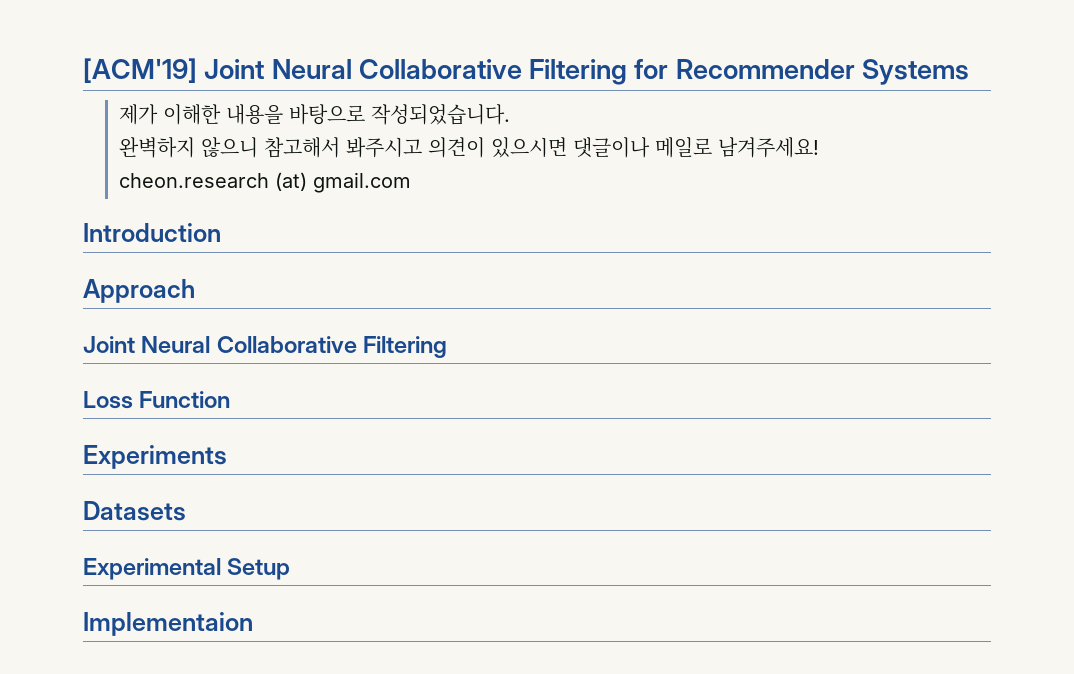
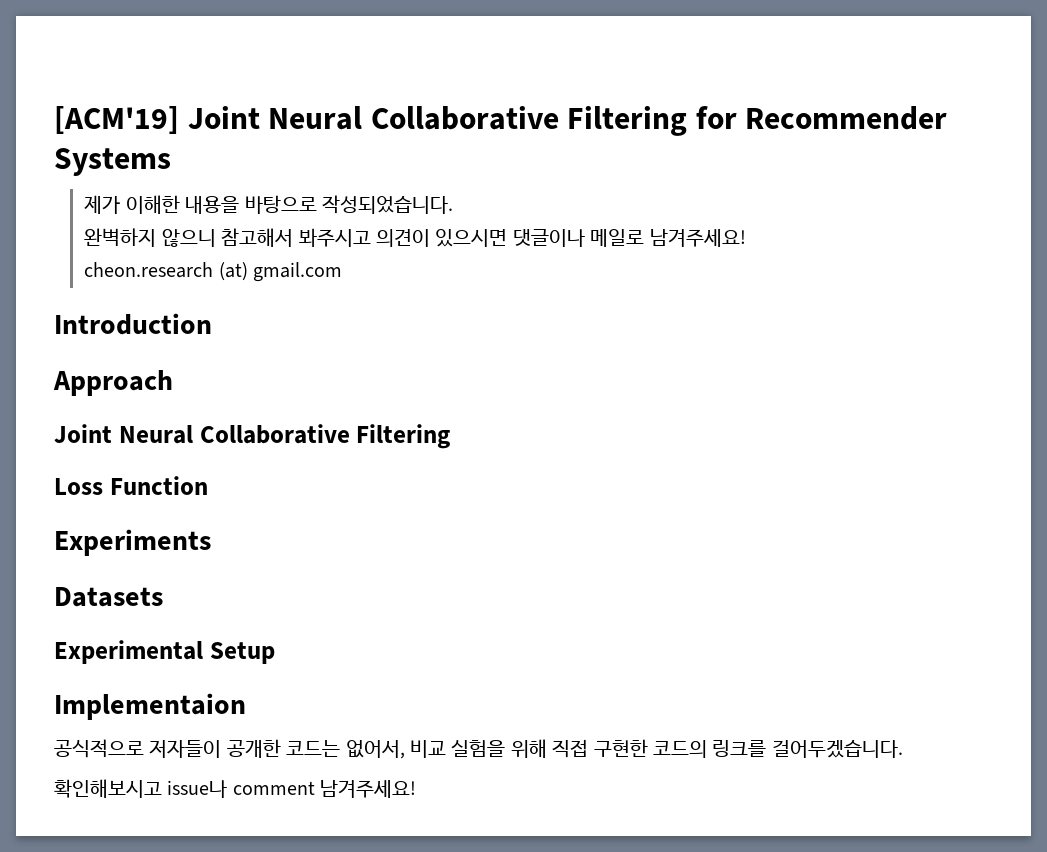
+ 공식적으로 저자들이 공개한 코드는 없어서, 비교 실험을 위해 직접 구현한 코드의 링크를 걸어두겠습니다.
+ 확인해보시고 issue나 comment 남겨주세요!

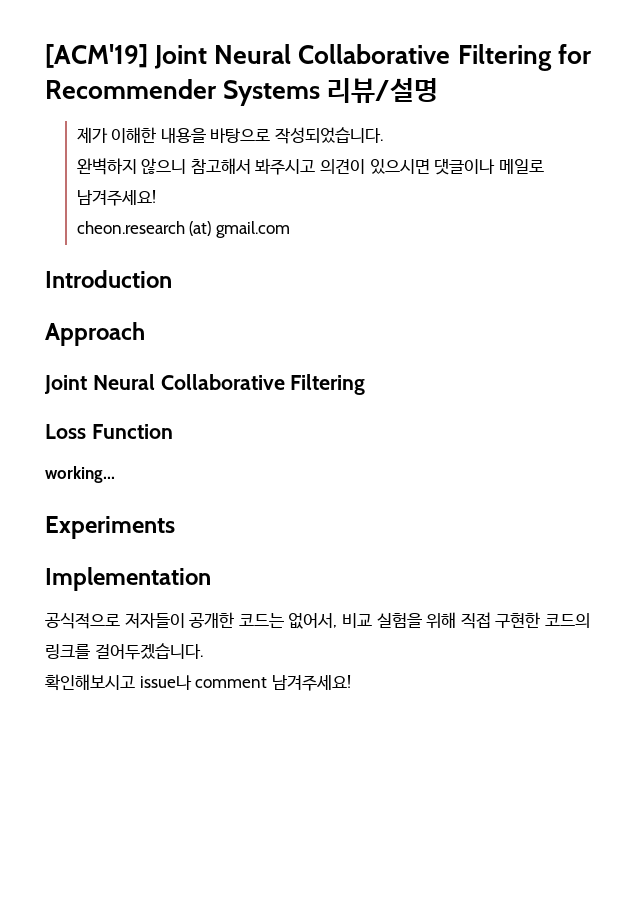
- [ACM'19] Joint Neural Collaborative Filtering for Recommender Systems
+ [ACM'19] Joint Neural Collaborative Filtering for Recommender Systems 리뷰/설명
+ working...
- Datasets
- Experimental Setup
- Implementaion
+ Implementation

